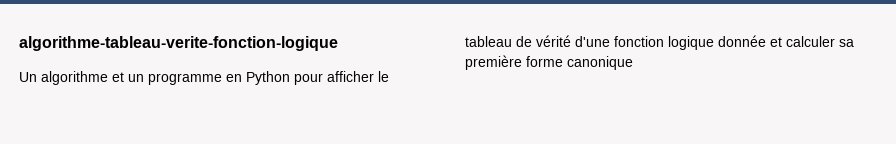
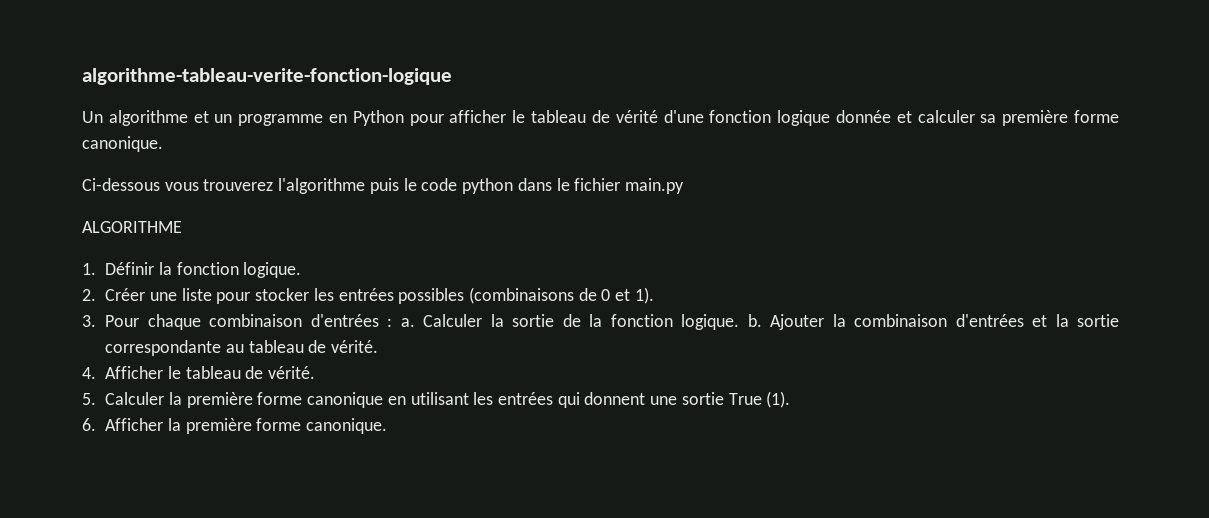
- Un algorithme et un programme en Python pour afficher le tableau de vérité d'une fonction logique donnée et calculer sa première forme canonique
+ Un algorithme et un programme en Python pour afficher le tableau de vérité d'une fonction logique donnée et calculer sa première forme canonique.
+ Ci-dessous vous trouverez l'algorithme puis le code python dans le fichier main.py
+ ALGORITHME
+ 1. Définir la fonction logique.
+ 2. Créer une liste pour stocker les entrées possibles (combinaisons de 0 et 1).
+ 3. Pour chaque combinaison d'entrées : a. Calculer la sortie de la fonction logique. b. Ajouter la combinaison d'entrées et la sortie correspondante au tableau de vérité.
+ 4. Afficher le tableau de vérité.
+ 5. Calculer la première forme canonique en utilisant les entrées qui donnent une sortie True (1).
+ 6. Afficher la première forme canonique.

